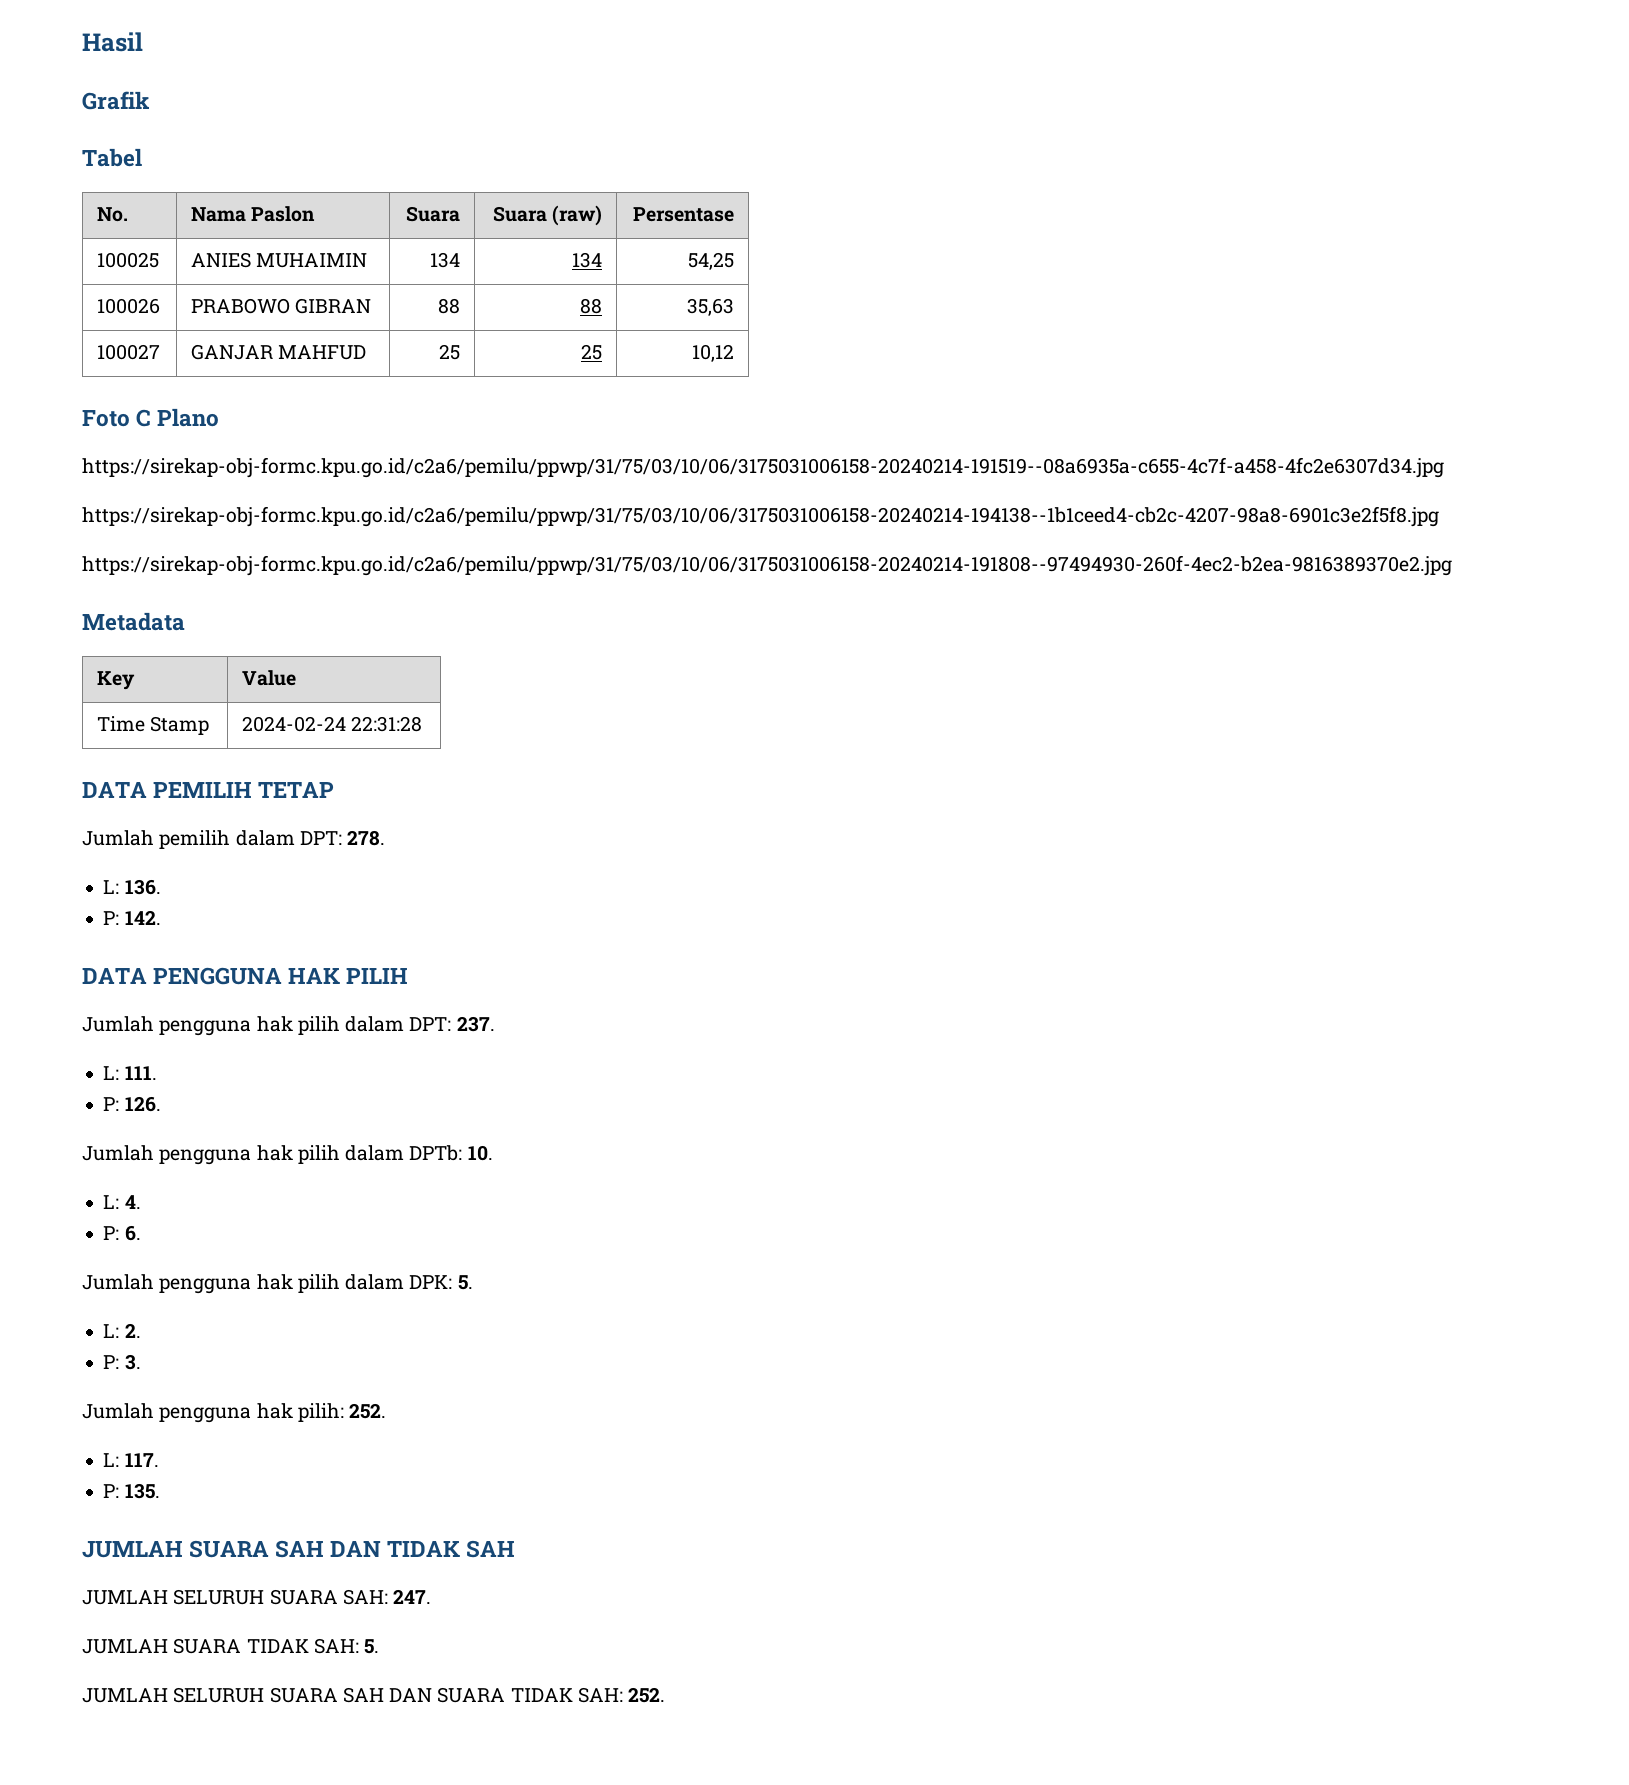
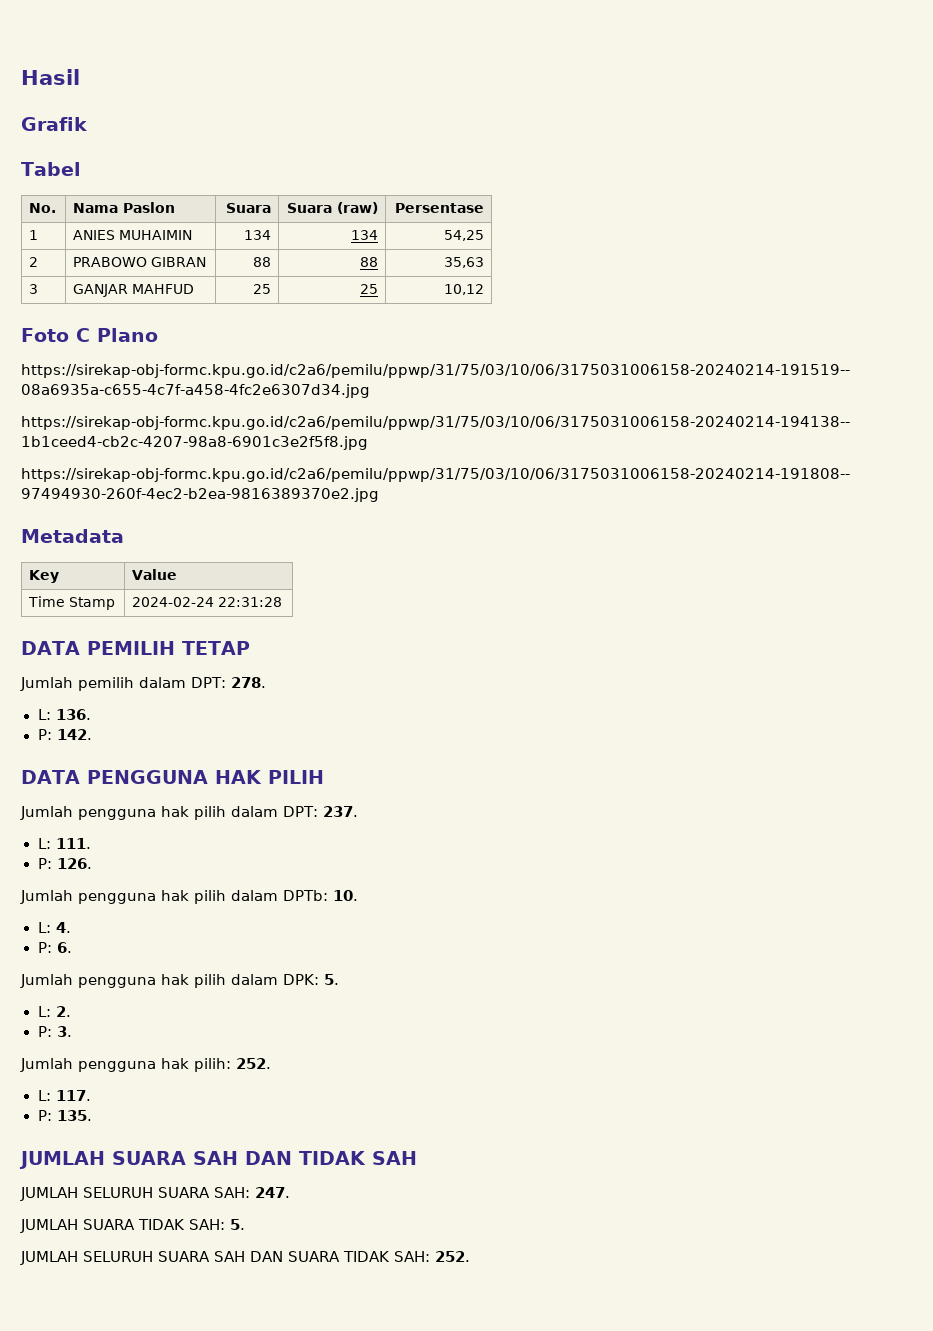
- 100025 | ANIES MUHAIMIN | 134 | 134 | 54,25
+ 1 | ANIES MUHAIMIN | 134 | 134 | 54,25
- 100026 | PRABOWO GIBRAN | 88 | 88 | 35,63
+ 2 | PRABOWO GIBRAN | 88 | 88 | 35,63
- 100027 | GANJAR MAHFUD | 25 | 25 | 10,12
+ 3 | GANJAR MAHFUD | 25 | 25 | 10,12

